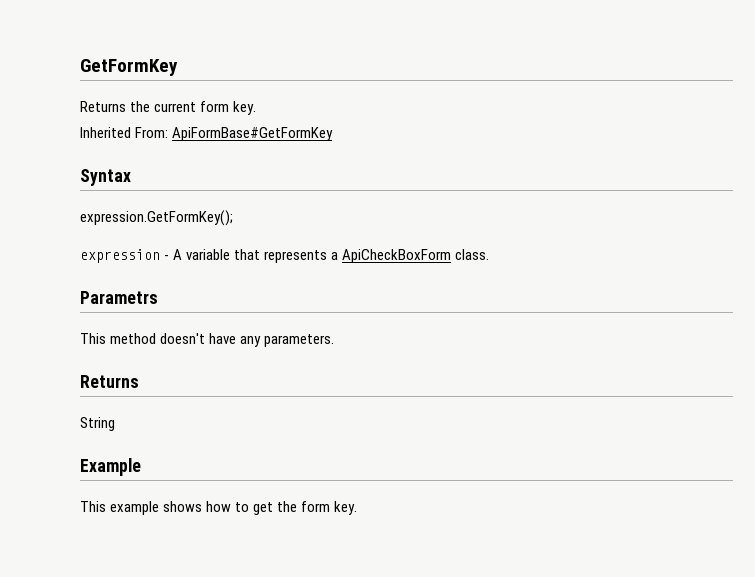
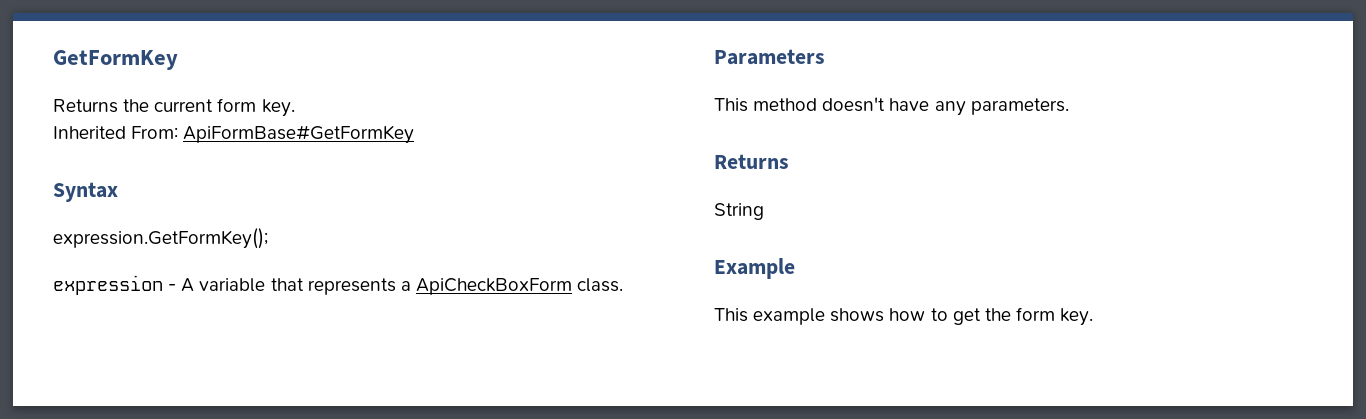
- Parametrs
+ Parameters

